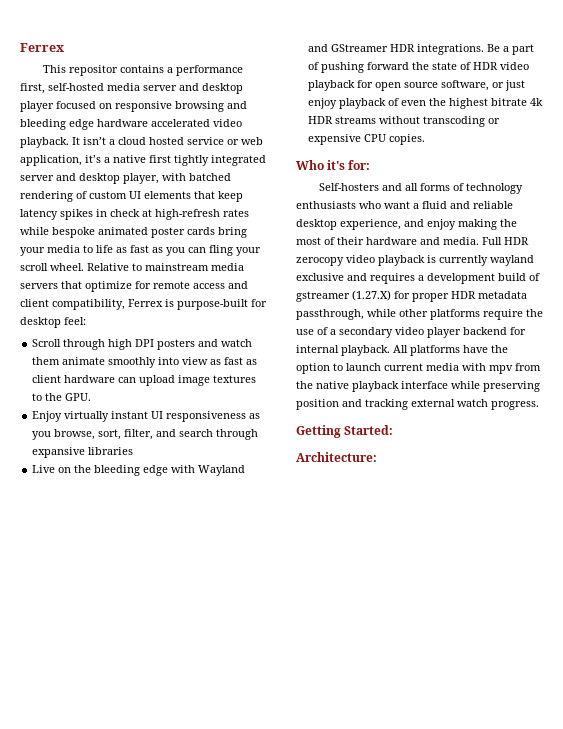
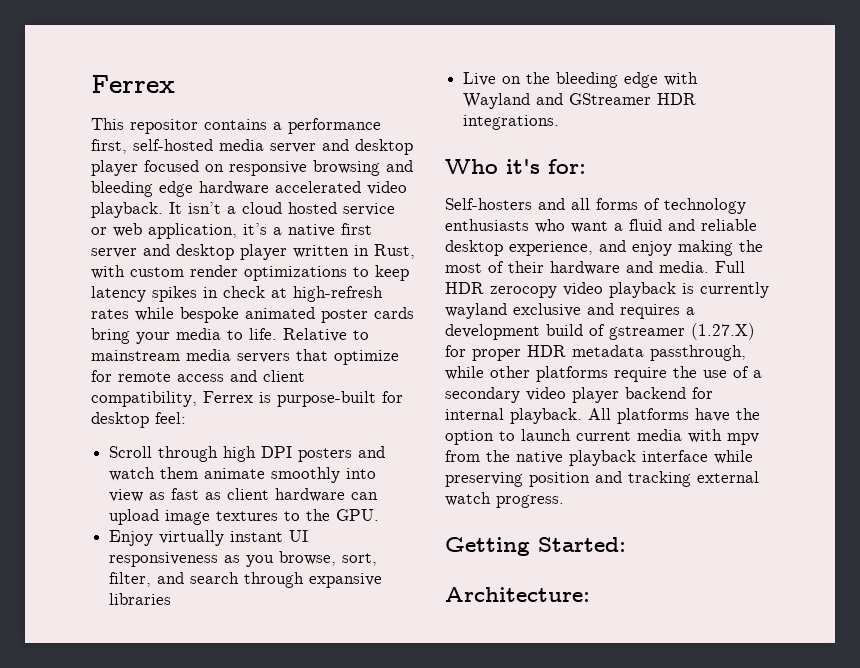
- It isn’t a cloud hosted service or web application, it’s a native first tightly integrated server and desktop player, with batched rendering of custom UI elements that keep latency spikes in check at high-refresh rates while bespoke animated poster cards bring your media to life as fast as you can fling your scroll wheel.
+ It isn’t a cloud hosted service or web application, it’s a native first server and desktop player written in Rust, with custom render optimizations to keep latency spikes in check at high-refresh rates while bespoke animated poster cards bring your media to life.
- Be a part of pushing forward the state of HDR video playback for open source software, or just enjoy playback of even the highest bitrate 4k HDR streams without transcoding or expensive CPU copies.

